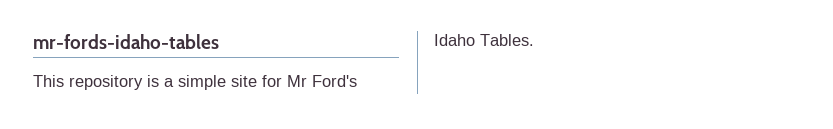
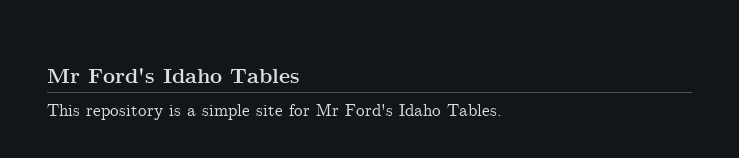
- mr-fords-idaho-tables
+ Mr Ford's Idaho Tables

